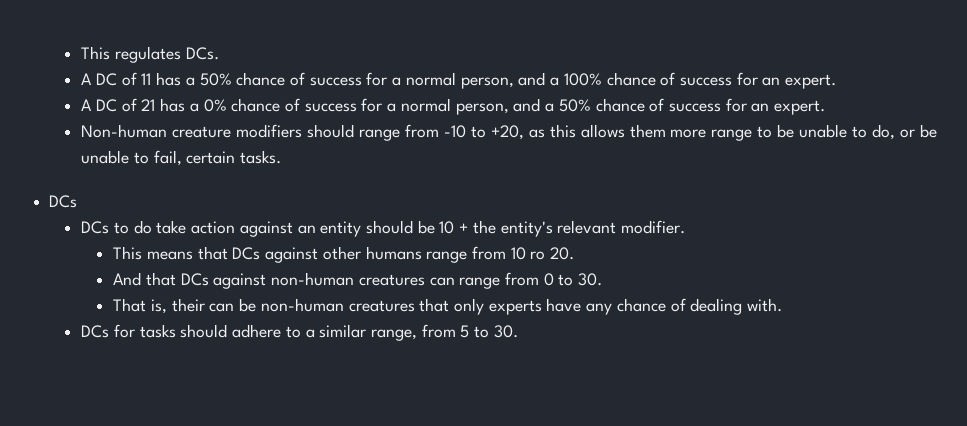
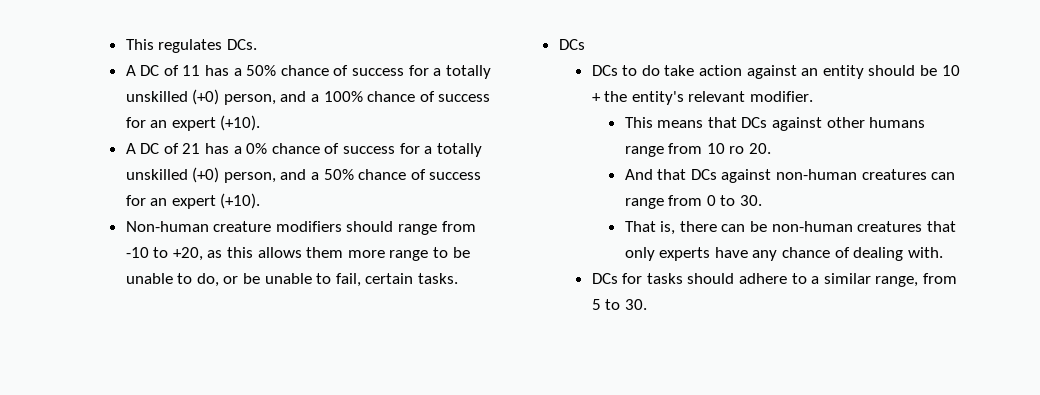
- A DC of 11 has a 50% chance of success for a normal person, and a 100% chance of success for an expert.
+ A DC of 11 has a 50% chance of success for a totally unskilled (+0) person, and a 100% chance of success for an expert (+10).
- A DC of 21 has a 0% chance of success for a normal person, and a 50% chance of success for an expert.
+ A DC of 21 has a 0% chance of success for a totally unskilled (+0) person, and a 50% chance of success for an expert (+10).
- That is, their can be non-human creatures that only experts have any chance of dealing with.
+ That is, there can be non-human creatures that only experts have any chance of dealing with.

